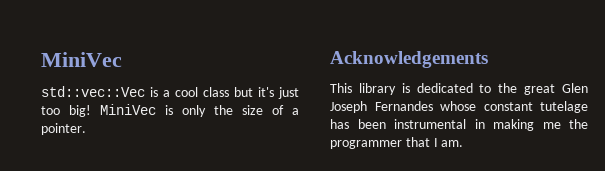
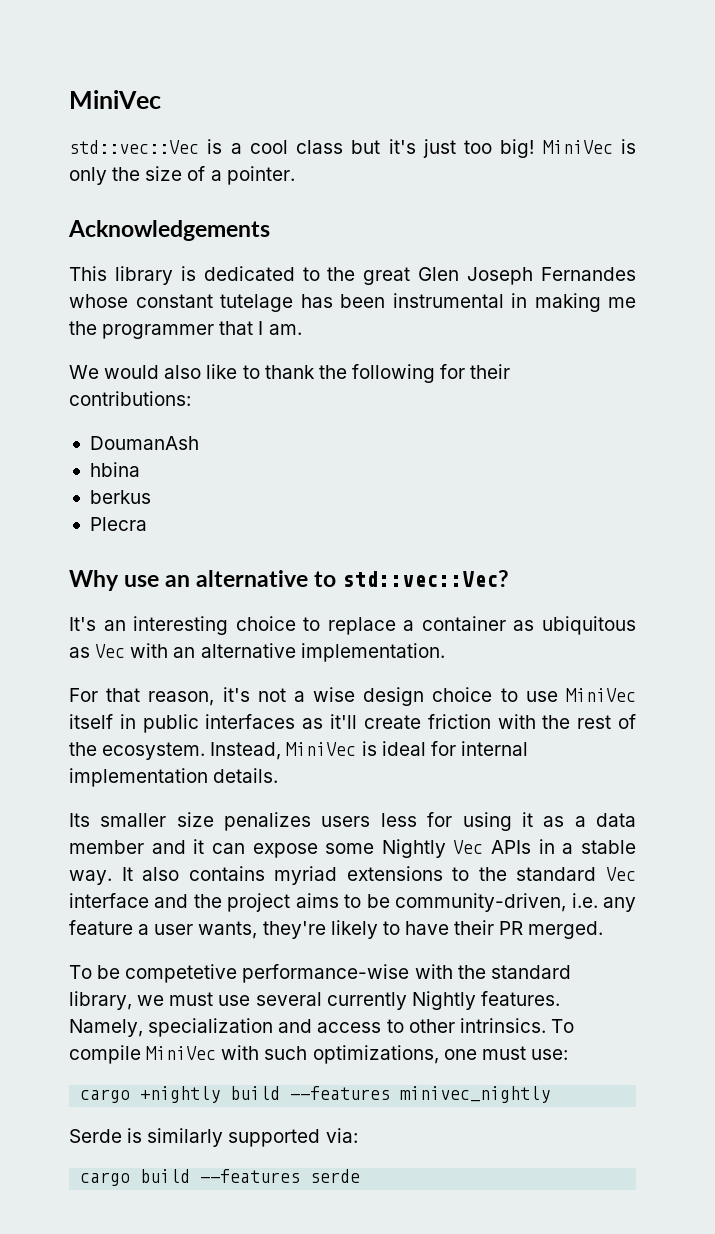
+ We would also like to thank the following for their contributions:
+ DoumanAsh
+ hbina
+ berkus
+ Plecra
+ Why use an alternative to std::vec::Vec?
+ It's an interesting choice to replace a container as ubiquitous as Vec with an alternative implementation.
+ For that reason, it's not a wise design choice to use MiniVec itself in public interfaces as it'll create friction with the rest of the ecosystem. Instead, MiniVec is ideal for internal implementation details.
+ Its smaller size penalizes users less for using it as a data member and it can expose some Nightly Vec APIs in a stable way. It also contains myriad extensions to the standard Vec interface and the project aims to be community-driven, i.e. any feature a user wants, they're likely to have their PR merged.
+ To be competetive performance-wise with the standard library, we must use several currently Nightly features. Namely, specialization and access to other intrinsics. To compile MiniVec with such optimizations, one must use:
+ cargo +nightly build --features minivec_nightly
+ Serde is similarly supported via:
+ cargo build --features serde

